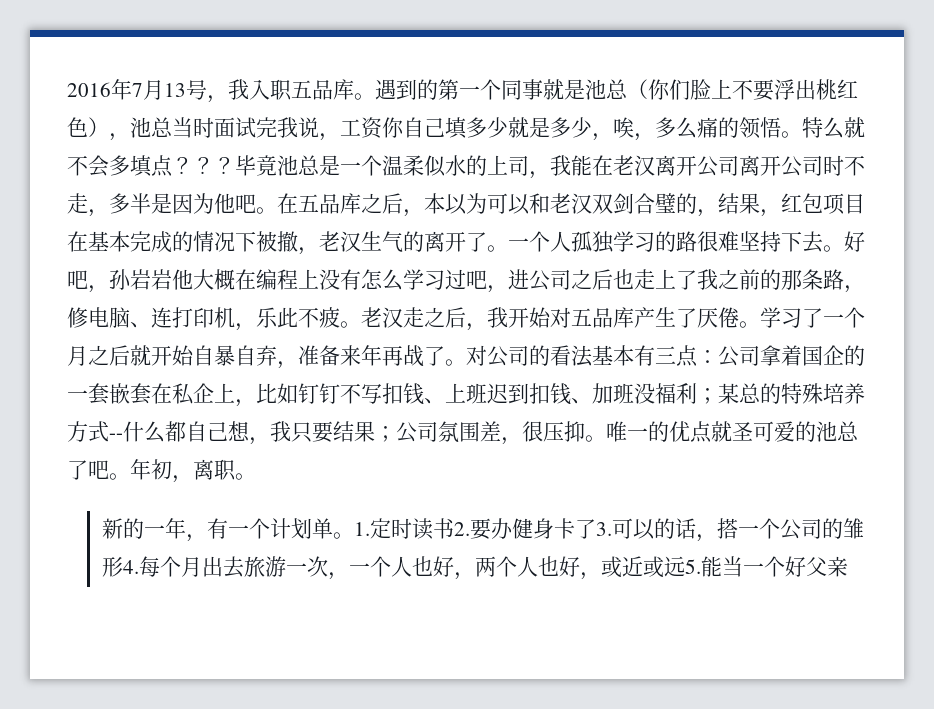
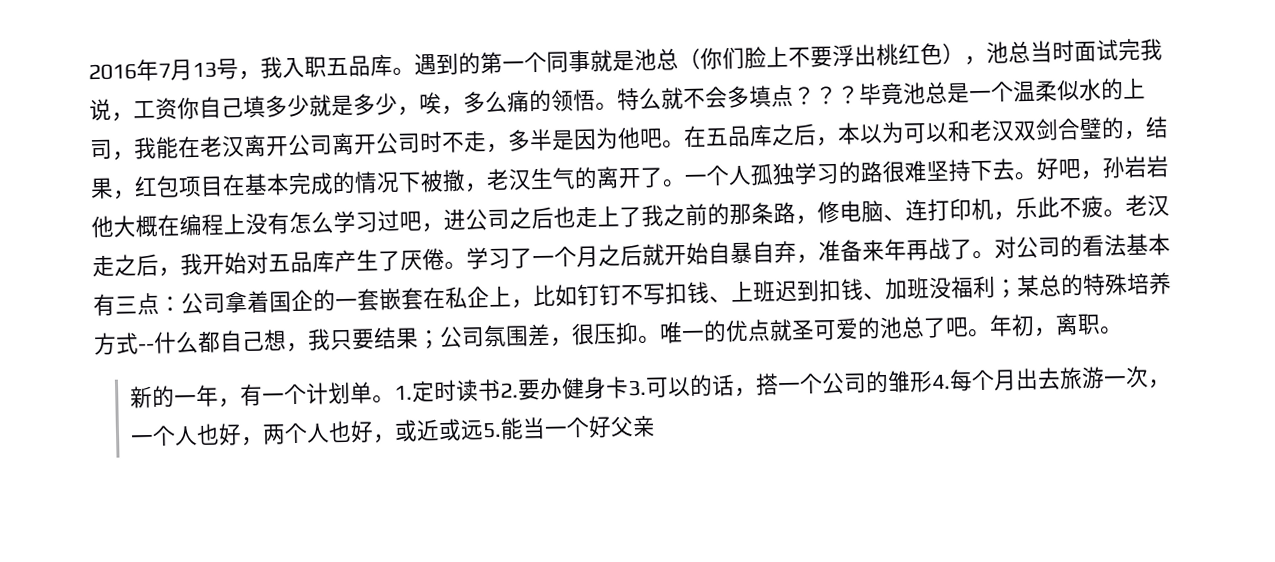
- 1.定时读书2.要办健身卡了3.可以的话，搭一个公司的雏形4.每个月出去旅游一次，一个人也好，两个人也好，或近或远5.能当一个好父亲
+ 1.定时读书2.要办健身卡3.可以的话，搭一个公司的雏形4.每个月出去旅游一次，一个人也好，两个人也好，或近或远5.能当一个好父亲

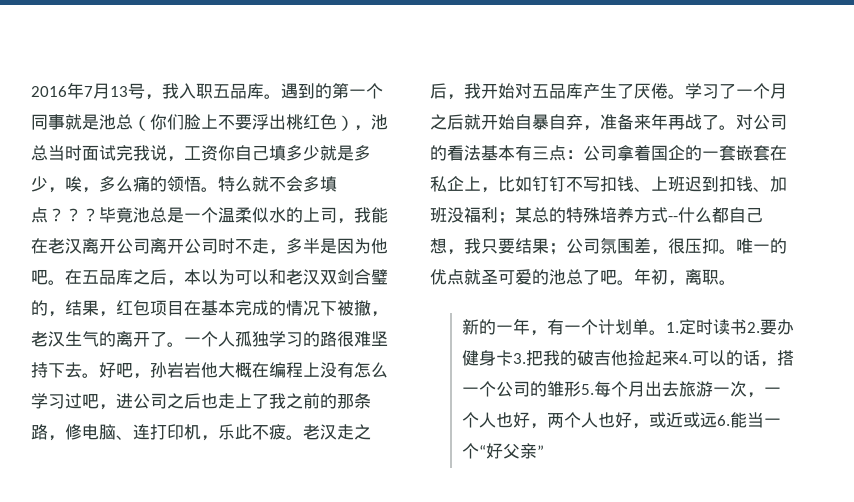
- 1.定时读书2.要办健身卡3.可以的话，搭一个公司的雏形4.每个月出去旅游一次，一个人也好，两个人也好，或近或远5.能当一个好父亲
+ 1.定时读书2.要办健身卡3.把我的破吉他捡起来4.可以的话，搭一个公司的雏形5.每个月出去旅游一次，一个人也好，两个人也好，或近或远6.能当一个“好父亲”

